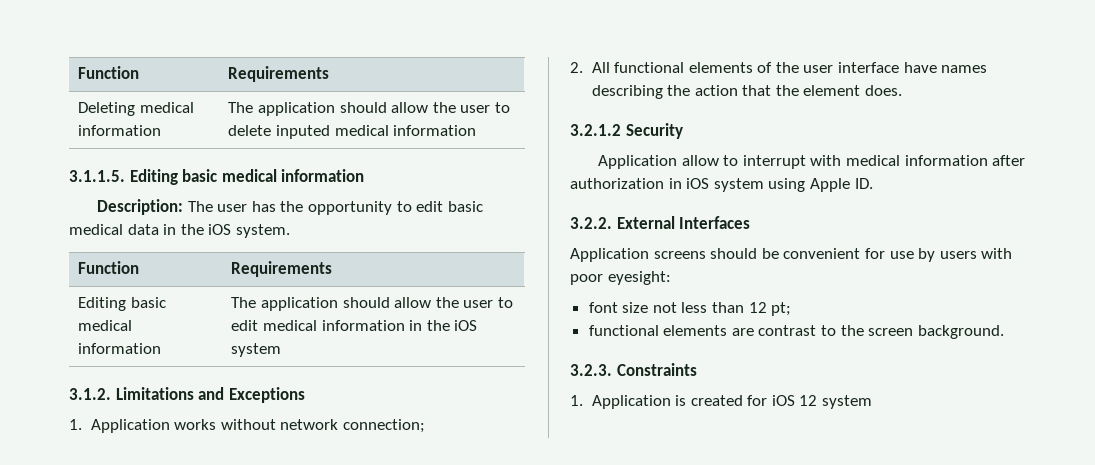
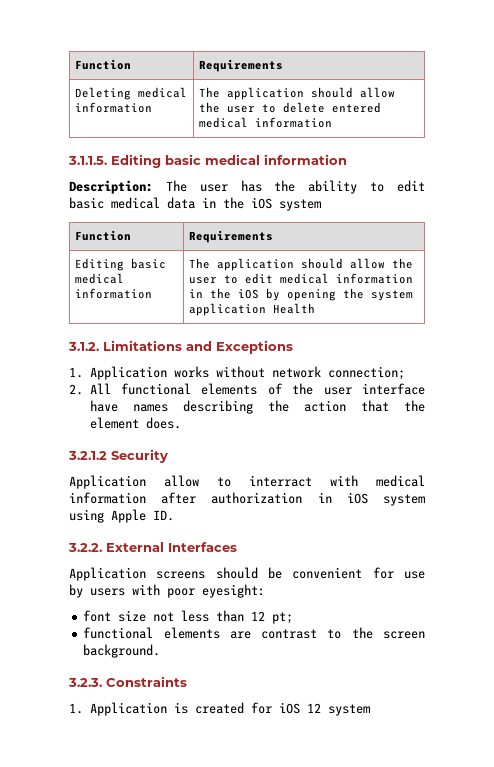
- Deleting medical information | The application should allow the user to delete inputed medical information
+ Deleting medical information | The application should allow the user to delete entered medical information
- Description: The user has the opportunity to edit basic medical data in the iOS system.
+ Description: The user has the ability to edit basic medical data in the iOS system
- Editing basic medical information | The application should allow the user to edit medical information in the iOS system
+ Editing basic medical information | The application should allow the user to edit medical information in the iOS by opening the system application Health
- Application allow to interrupt with medical information after authorization in iOS system using Apple ID.
+ Application allow to interract with medical information after authorization in iOS system using Apple ID.

